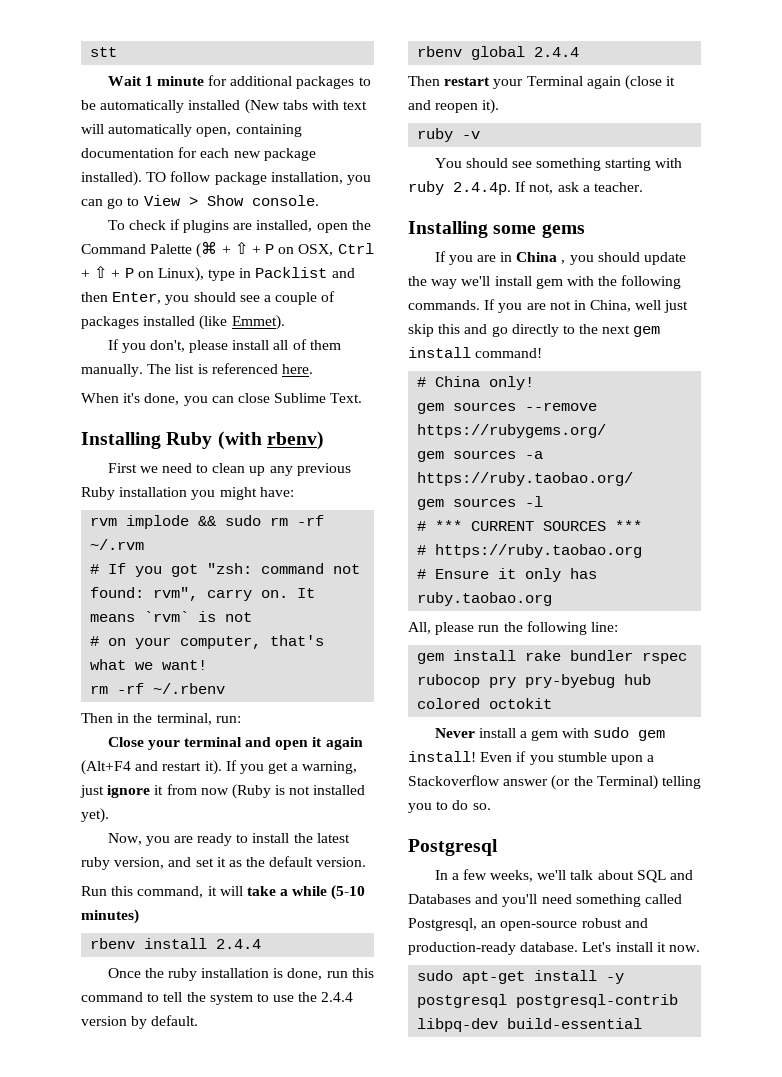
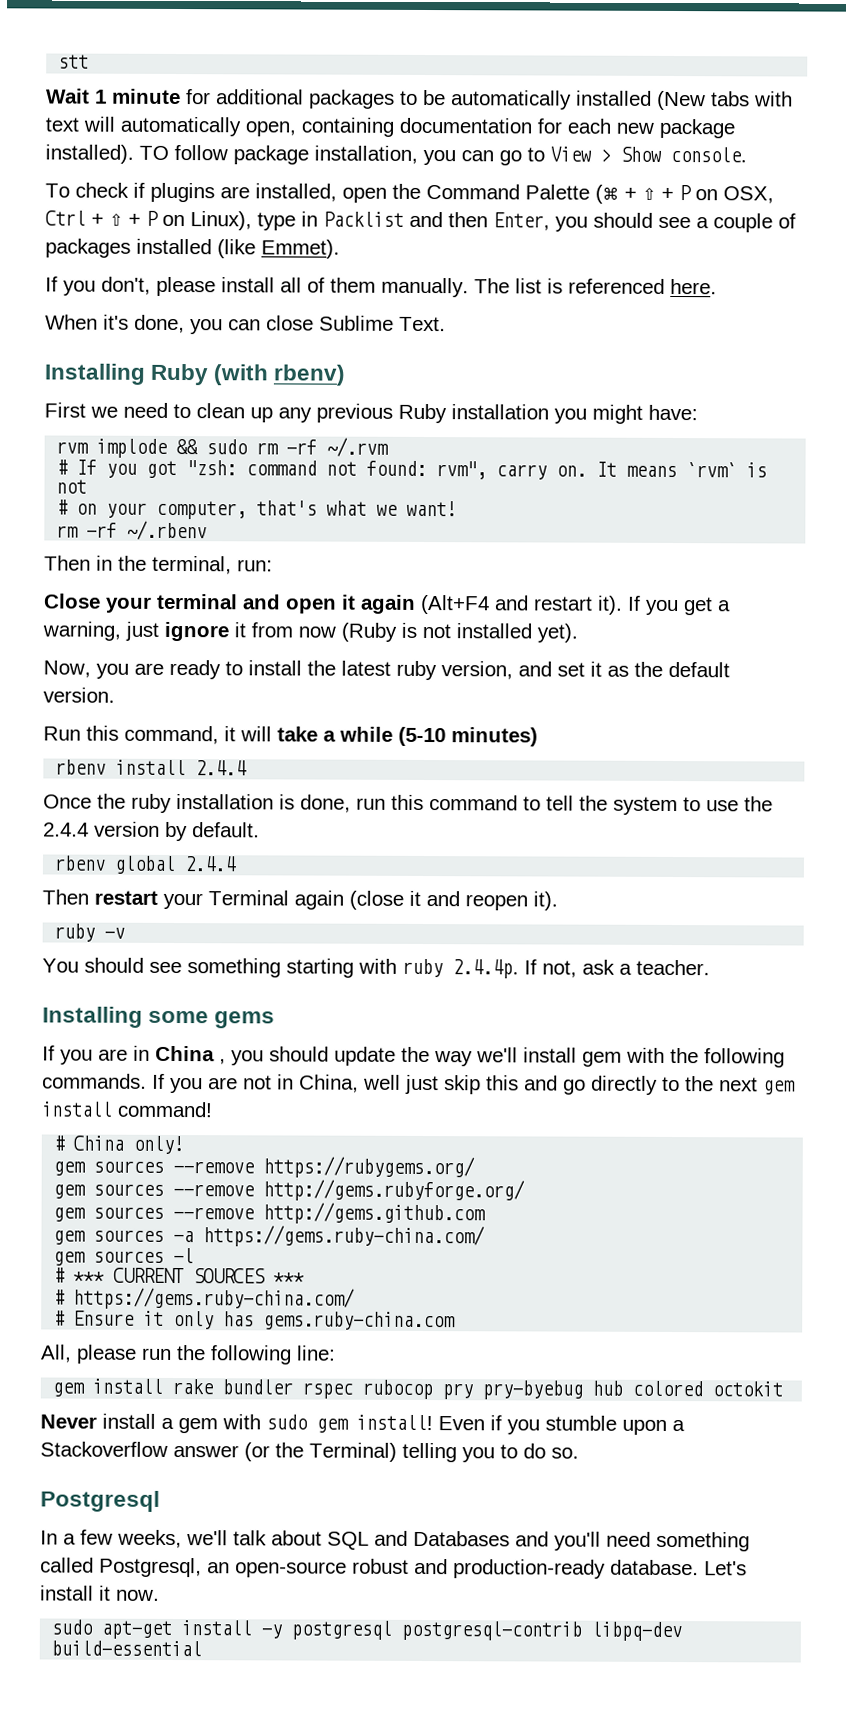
+ gem sources --remove http://gems.rubyforge.org/
+ gem sources --remove http://gems.github.com
- gem sources -a https://ruby.taobao.org/
+ gem sources -a https://gems.ruby-china.com/
- # https://ruby.taobao.org
+ # https://gems.ruby-china.com/
- # Ensure it only has ruby.taobao.org
+ # Ensure it only has gems.ruby-china.com

